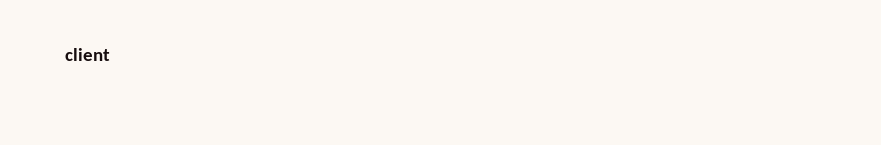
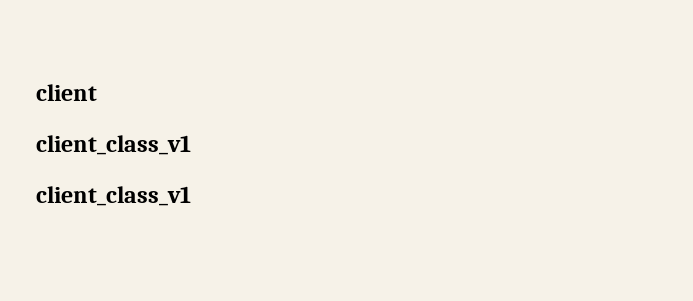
  client
+ client_class_v1
+ client_class_v1

